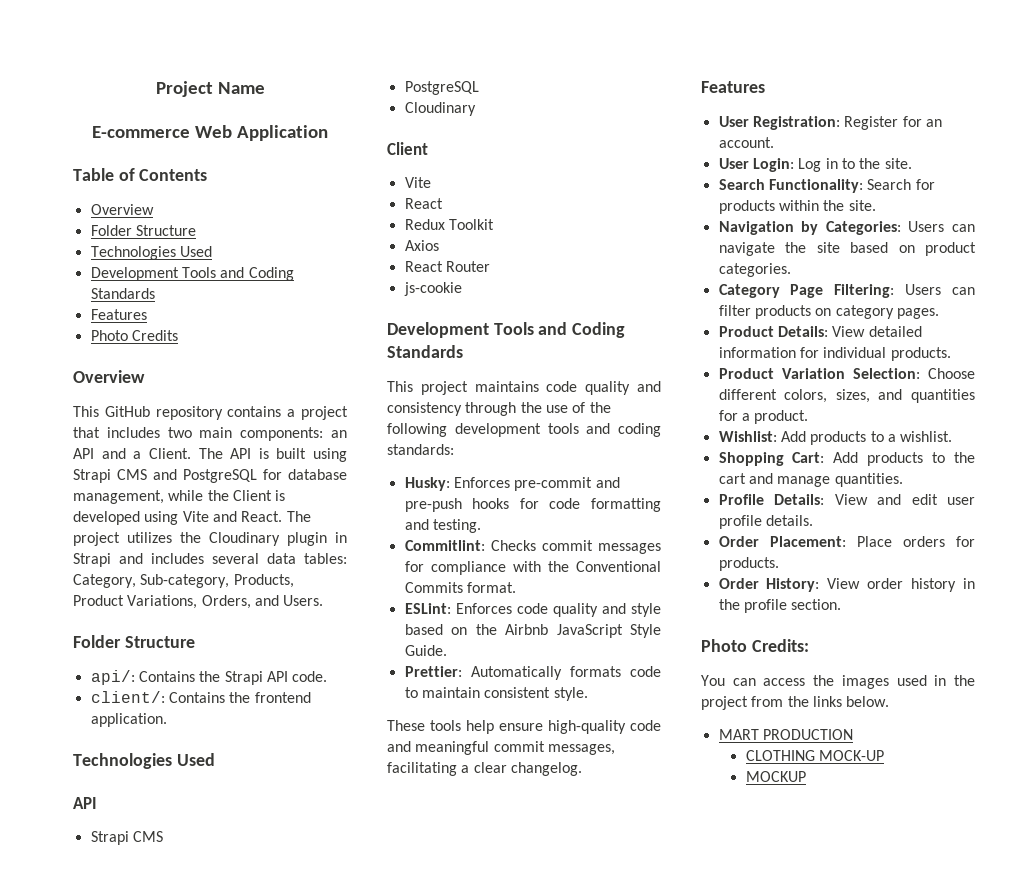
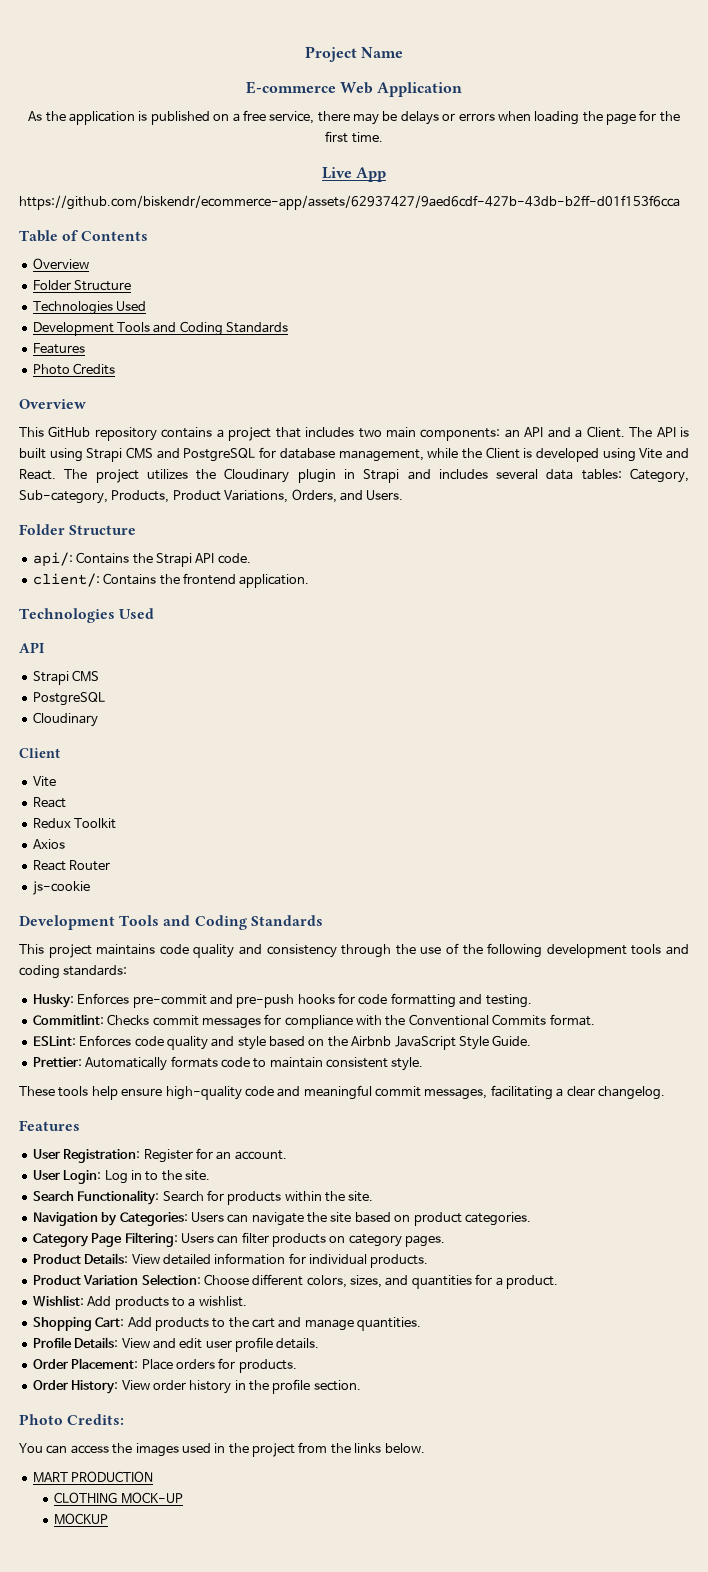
+ As the application is published on a free service, there may be delays or errors when loading the page for the first time.
+ Live App
+ https://github.com/biskendr/ecommerce-app/assets/62937427/9aed6cdf-427b-43db-b2ff-d01f153f6cca

